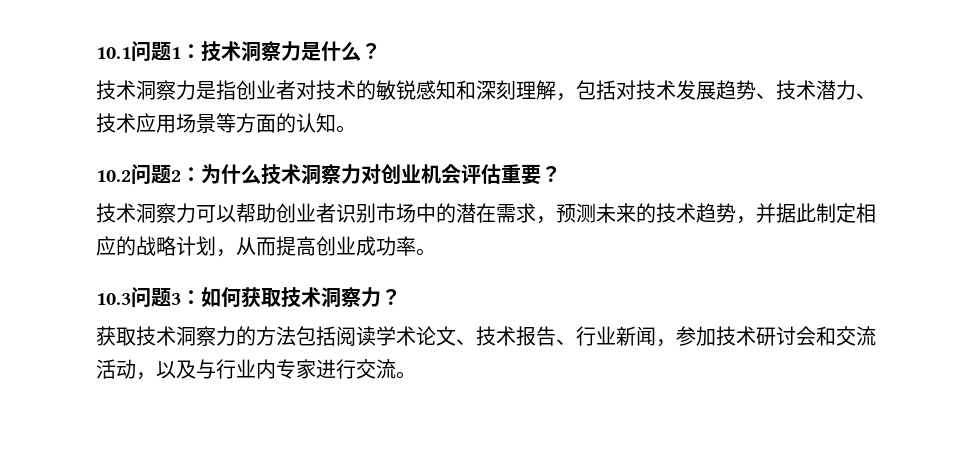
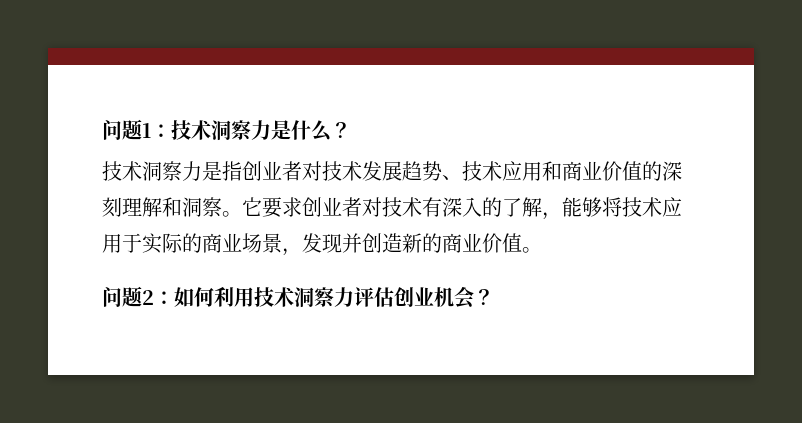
- 10.1问题1：技术洞察力是什么？
+ 问题1：技术洞察力是什么？
- 技术洞察力是指创业者对技术的敏锐感知和深刻理解，包括对技术发展趋势、技术潜力、技术应用场景等方面的认知。
- 10.2问题2：为什么技术洞察力对创业机会评估重要？
- 技术洞察力可以帮助创业者识别市场中的潜在需求，预测未来的技术趋势，并据此制定相应的战略计划，从而提高创业成功率。
- 10.3问题3：如何获取技术洞察力？
- 获取技术洞察力的方法包括阅读学术论文、技术报告、行业新闻，参加技术研讨会和交流活动，以及与行业内专家进行交流。
+ 技术洞察力是指创业者对技术发展趋势、技术应用和商业价值的深刻理解和洞察。它要求创业者对技术有深入的了解，能够将技术应用于实际的商业场景，发现并创造新的商业价值。
+ 问题2：如何利用技术洞察力评估创业机会？

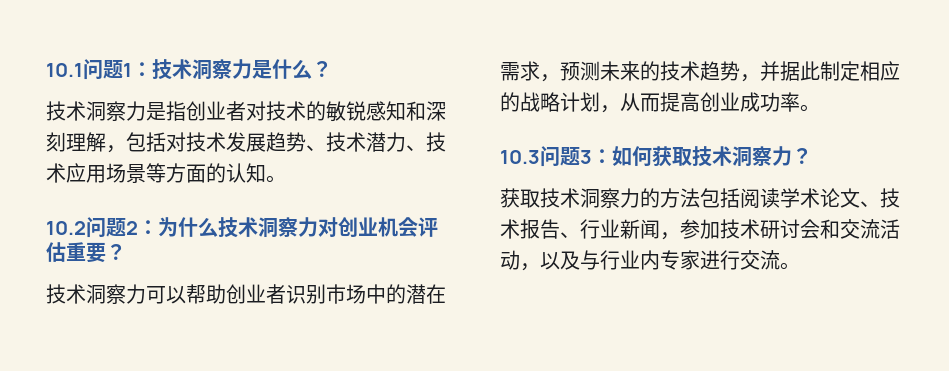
- 问题1：技术洞察力是什么？
+ 10.1问题1：技术洞察力是什么？
- 技术洞察力是指创业者对技术发展趋势、技术应用和商业价值的深刻理解和洞察。它要求创业者对技术有深入的了解，能够将技术应用于实际的商业场景，发现并创造新的商业价值。
- 问题2：如何利用技术洞察力评估创业机会？
+ 技术洞察力是指创业者对技术的敏锐感知和深刻理解，包括对技术发展趋势、技术潜力、技术应用场景等方面的认知。
+ 10.2问题2：为什么技术洞察力对创业机会评估重要？
+ 技术洞察力可以帮助创业者识别市场中的潜在需求，预测未来的技术趋势，并据此制定相应的战略计划，从而提高创业成功率。
+ 10.3问题3：如何获取技术洞察力？
+ 获取技术洞察力的方法包括阅读学术论文、技术报告、行业新闻，参加技术研讨会和交流活动，以及与行业内专家进行交流。

